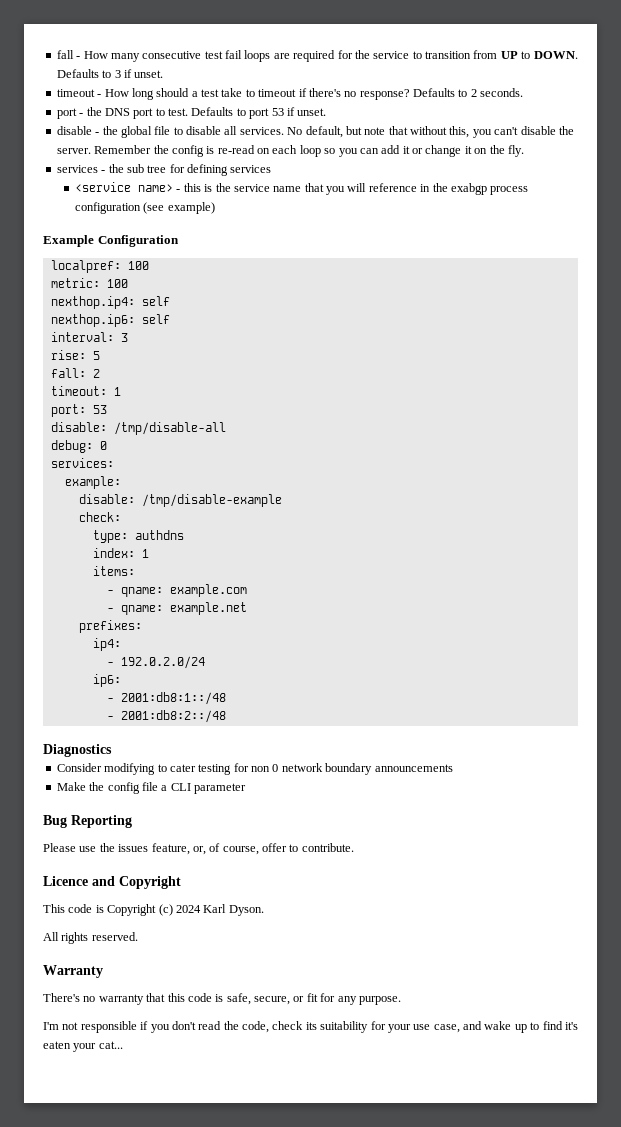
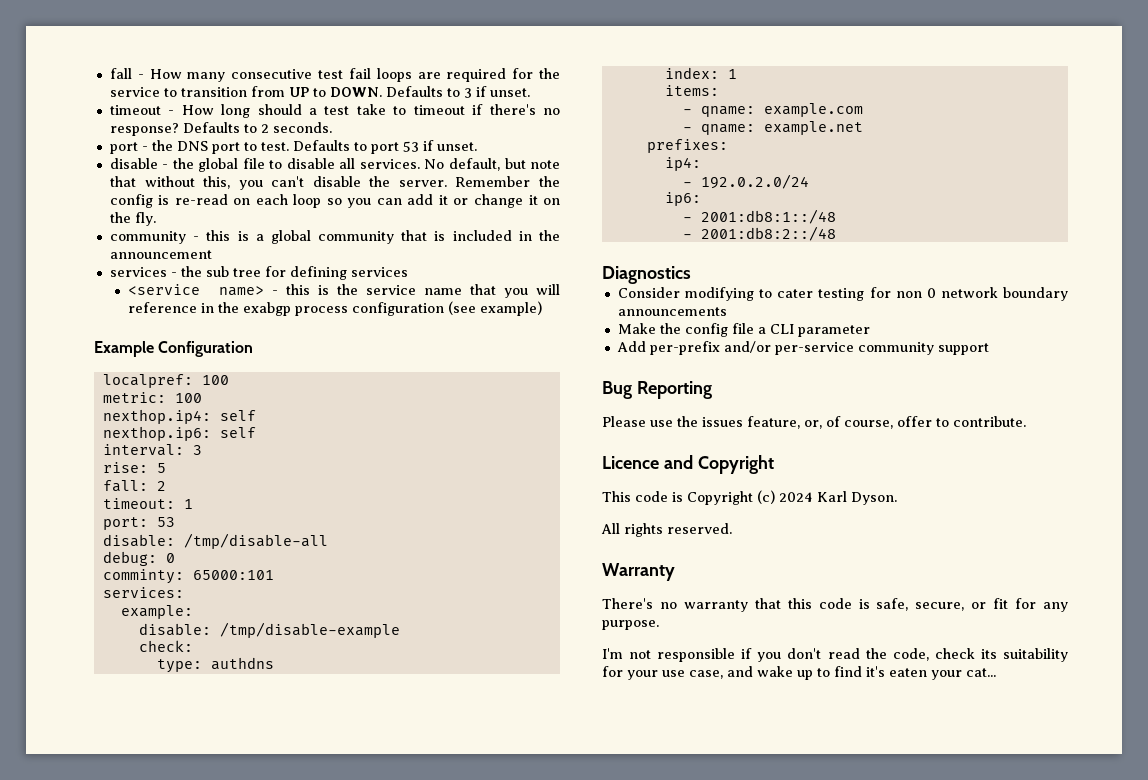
+ community - this is a global community that is included in the announcement
+ comminty: 65000:101
+ Add per-prefix and/or per-service community support

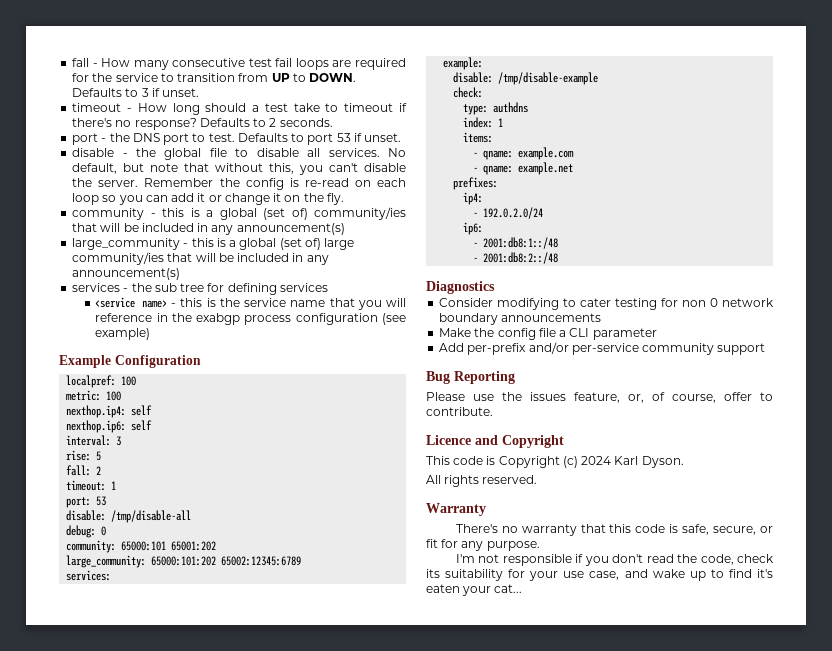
- community - this is a global community that is included in the announcement
+ community - this is a global (set of) community/ies that will be included in any announcement(s)
+ large_community - this is a global (set of) large community/ies that will be included in any announcement(s)
- comminty: 65000:101
+ community: 65000:101 65001:202
+ large_community: 65000:101:202 65002:12345:6789

